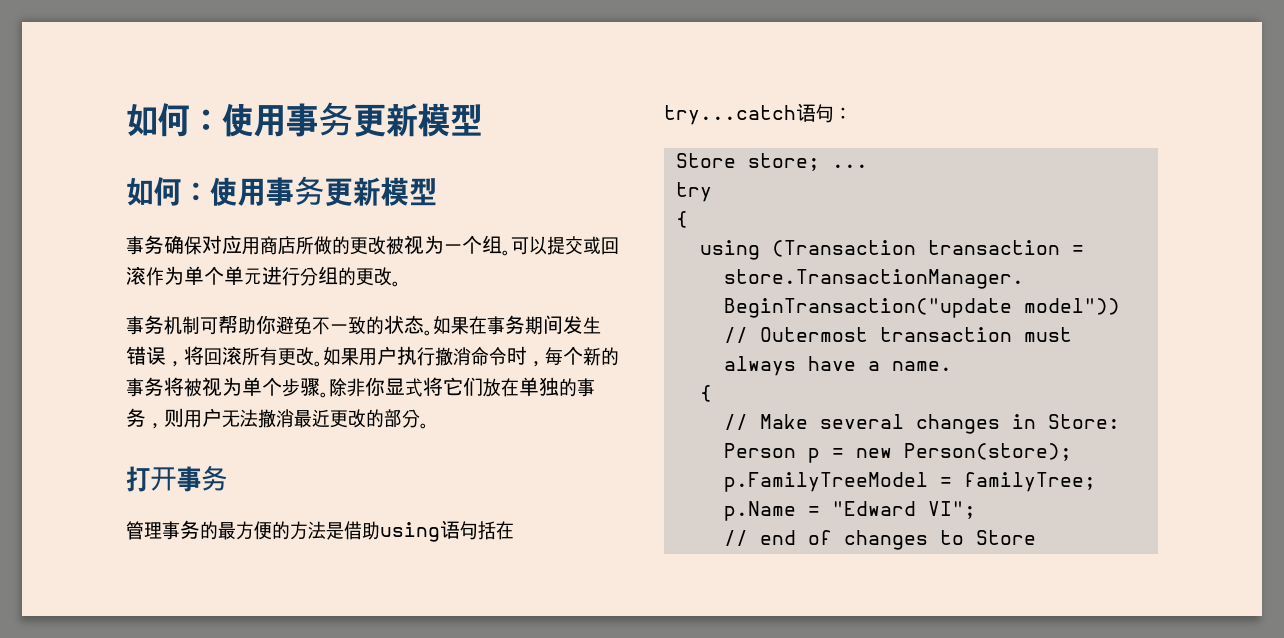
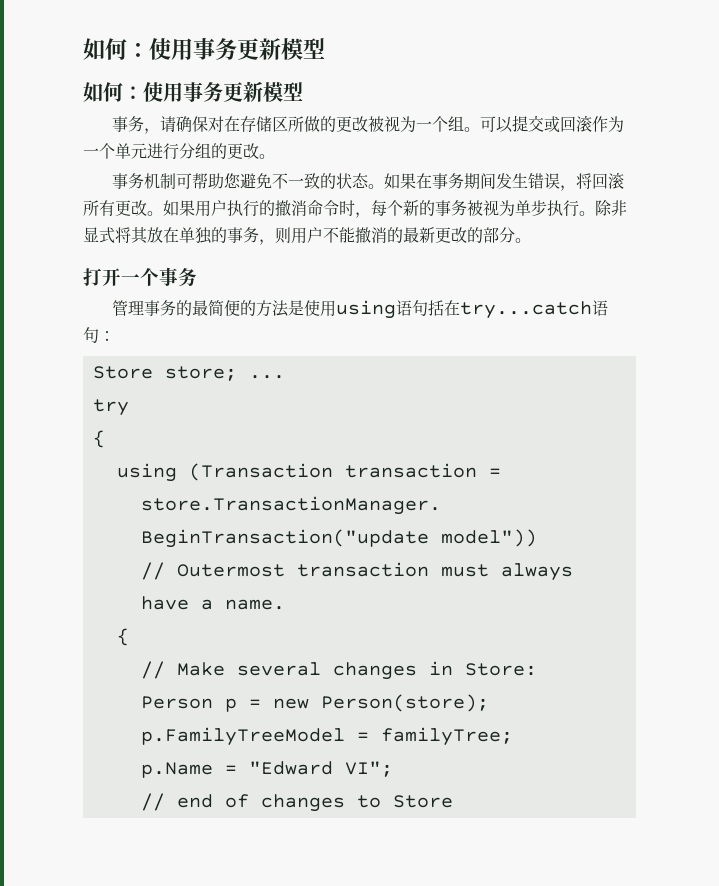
- 事务确保对应用商店所做的更改被视为一个组。
+ 事务，请确保对在存储区所做的更改被视为一个组。
- 可以提交或回滚作为单个单元进行分组的更改。
+ 可以提交或回滚作为一个单元进行分组的更改。
- 事务机制可帮助你避免不一致的状态。
+ 事务机制可帮助您避免不一致的状态。
- 如果用户执行撤消命令时，每个新的事务将被视为单个步骤。除非你显式将它们放在单独的事务，则用户无法撤消最近更改的部分。
+ 如果用户执行的撤消命令时，每个新的事务被视为单步执行。除非显式将其放在单独的事务，则用户不能撤消的最新更改的部分。
- 打开事务
+ 打开一个事务
- 管理事务的最方便的方法是借助using语句括在try...catch语句：
+ 管理事务的最简便的方法是使用using语句括在try...catch语句：

